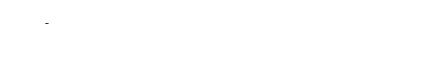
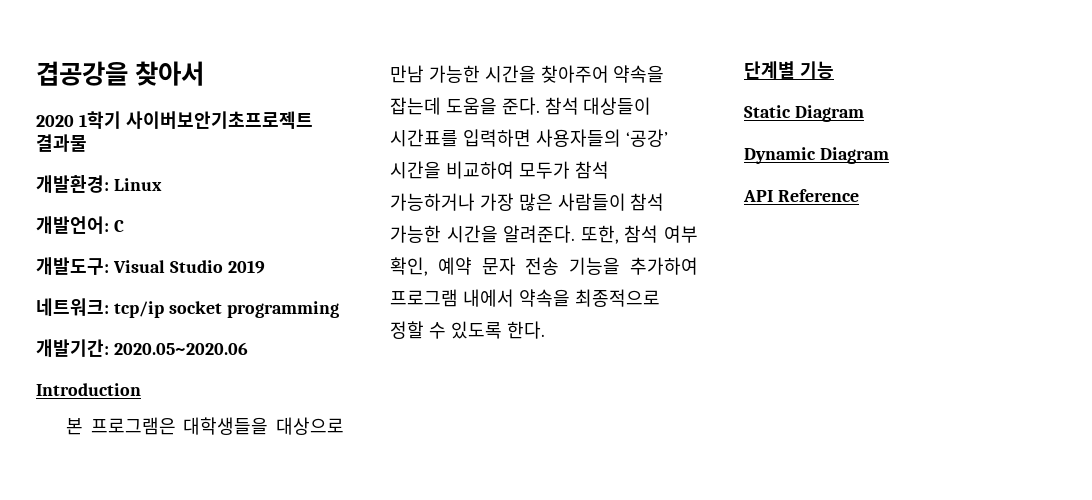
- -
+ 겹공강을 찾아서
+ 2020 1학기 사이버보안기초프로젝트 결과물
+ 개발환경: Linux
+ 개발언어: C
+ 개발도구: Visual Studio 2019
+ 네트워크: tcp/ip socket programming
+ 개발기간: 2020.05~2020.06
+ Introduction
+ 본 프로그램은 대학생들을 대상으로 만남 가능한 시간을 찾아주어 약속을 잡는데 도움을 준다. 참석 대상들이 시간표를 입력하면 사용자들의 ‘공강’ 시간을 비교하여 모두가 참석 가능하거나 가장 많은 사람들이 참석 가능한 시간을 알려준다. 또한, 참석 여부 확인, 예약 문자 전송 기능을 추가하여 프로그램 내에서 약속을 최종적으로 정할 수 있도록 한다.
+ 단계별 기능
+ Static Diagram
+ Dynamic Diagram
+ API Reference

